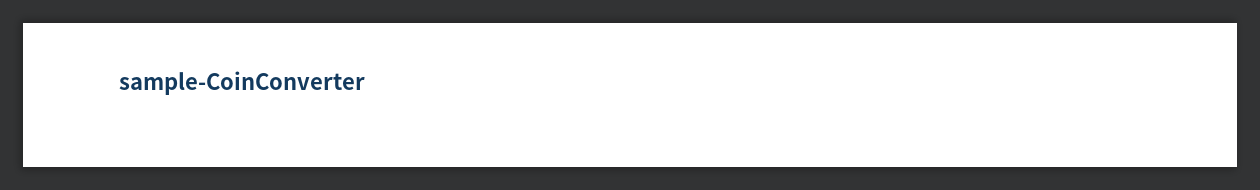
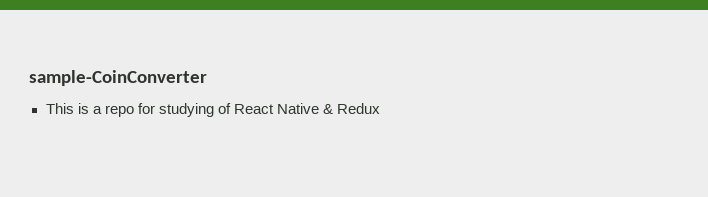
+ This is a repo for studying of React Native & Redux

